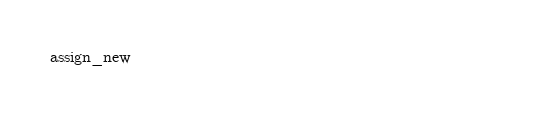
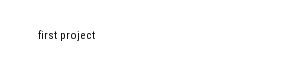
- assign_new
+ first project

